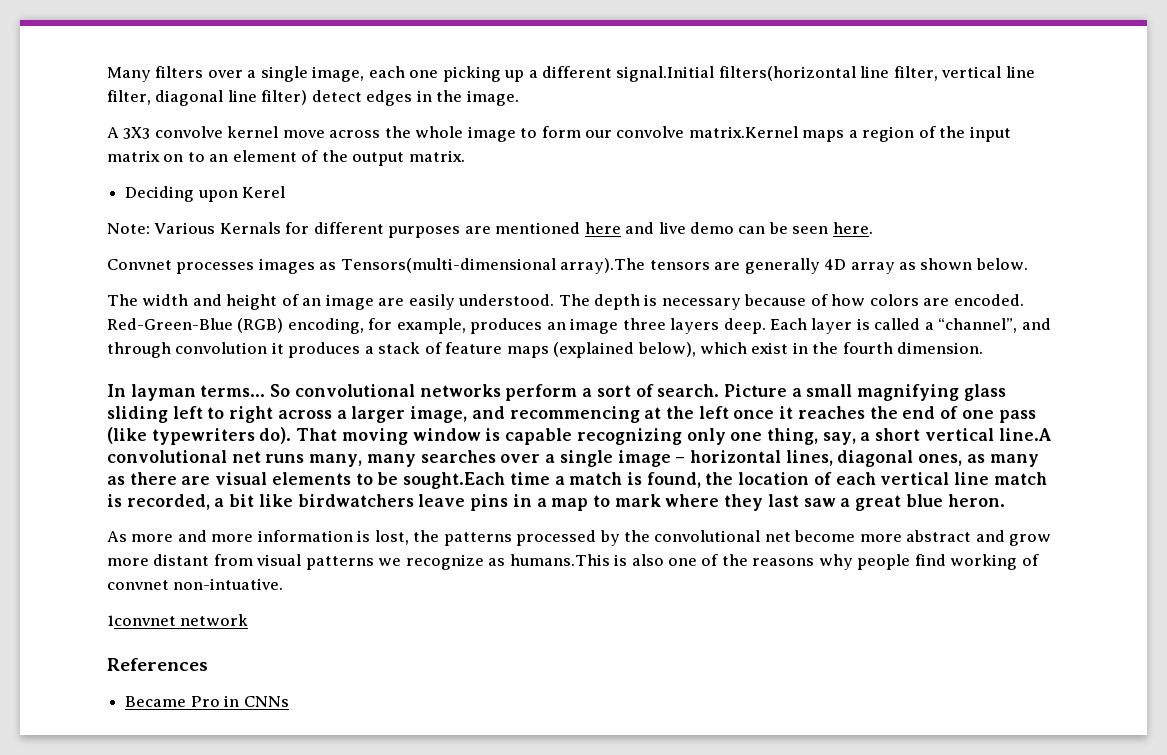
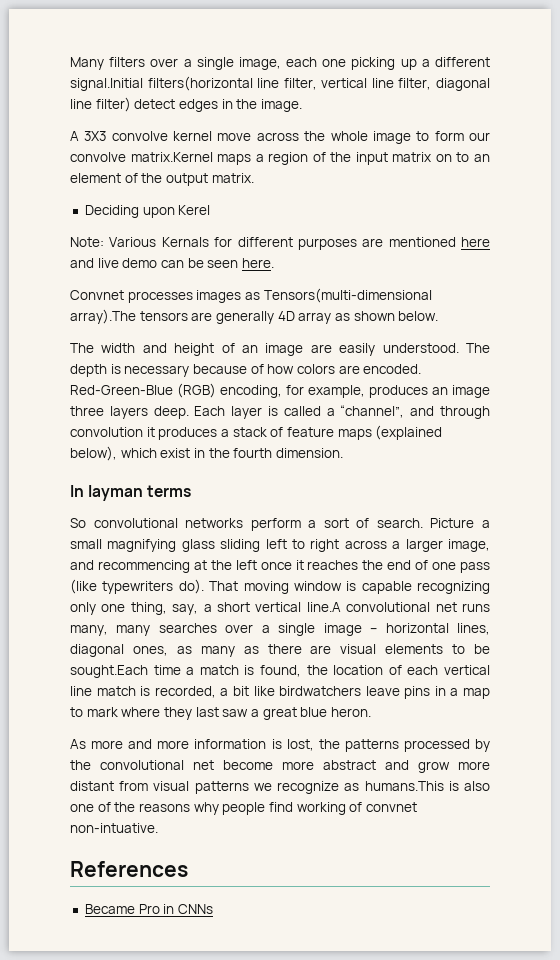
- In layman terms... So convolutional networks perform a sort of search.
+ In layman terms
+ So convolutional networks perform a sort of search.
- 1convnet network

